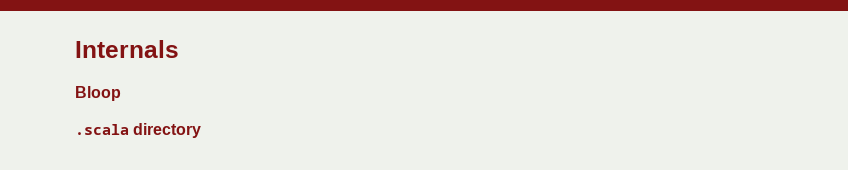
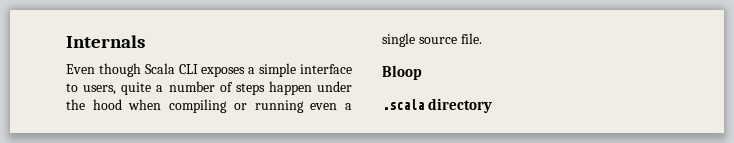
+ Even though Scala CLI exposes a simple interface to users, quite a number of steps happen under the hood when compiling or running even a single source file.

